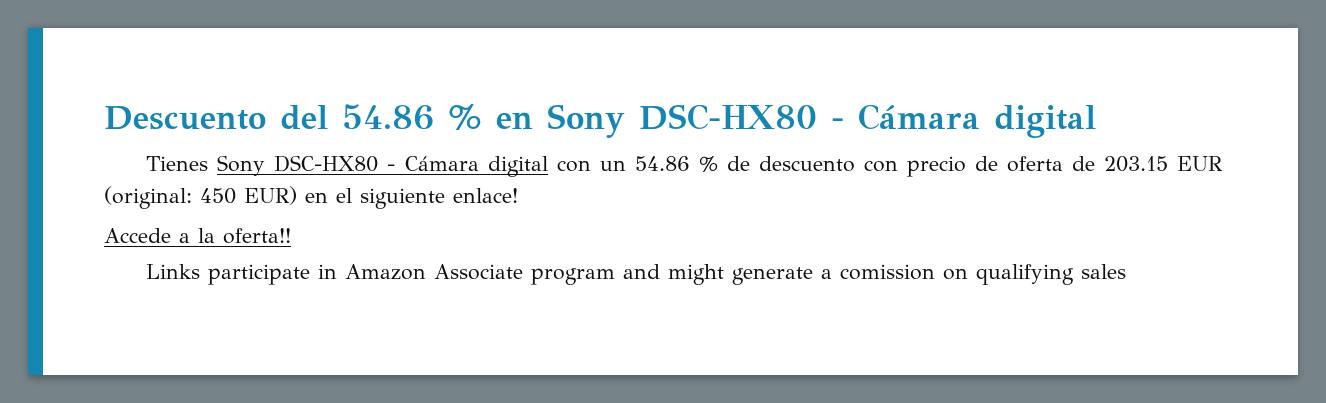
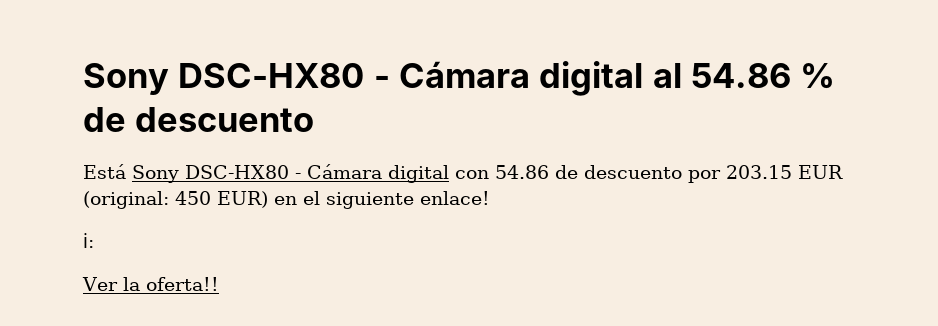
- Descuento del 54.86 % en Sony DSC-HX80 - Cámara digital
- Tienes Sony DSC-HX80 - Cámara digital con un 54.86 % de descuento con precio de oferta de 203.15 EUR (original: 450 EUR) en el siguiente enlace!
+ Sony DSC-HX80 - Cámara digital al 54.86 % de descuento
+ Está Sony DSC-HX80 - Cámara digital con 54.86 de descuento por 203.15 EUR (original: 450 EUR) en el siguiente enlace!
- Accede a la oferta!!
+ ℹ:
+ Ver la oferta!!
- Links participate in Amazon Associate program and might generate a comission on qualifying sales

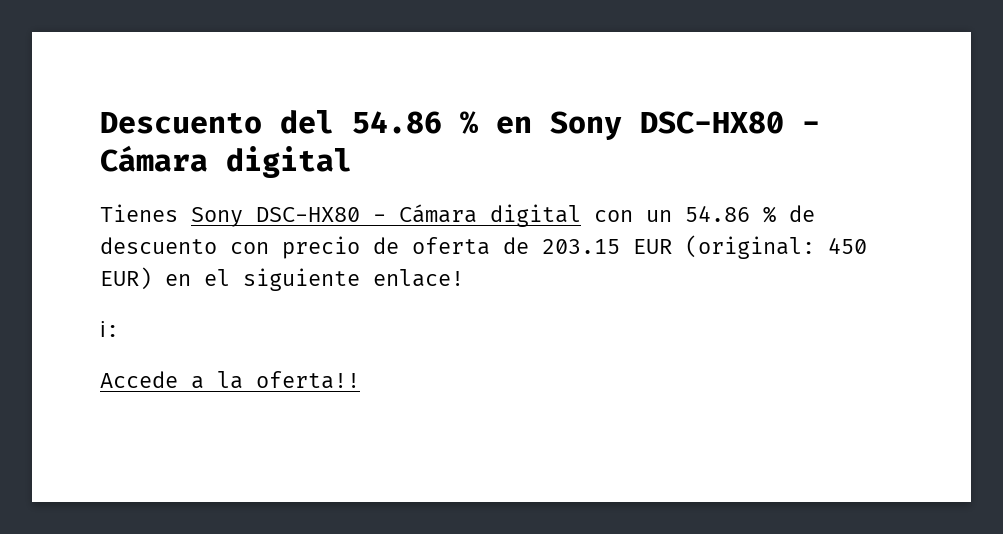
- Sony DSC-HX80 - Cámara digital al 54.86 % de descuento
- Está Sony DSC-HX80 - Cámara digital con 54.86 de descuento por 203.15 EUR (original: 450 EUR) en el siguiente enlace!
+ Descuento del 54.86 % en Sony DSC-HX80 - Cámara digital
+ Tienes Sony DSC-HX80 - Cámara digital con un 54.86 % de descuento con precio de oferta de 203.15 EUR (original: 450 EUR) en el siguiente enlace!
- Ver la oferta!!
+ Accede a la oferta!!

